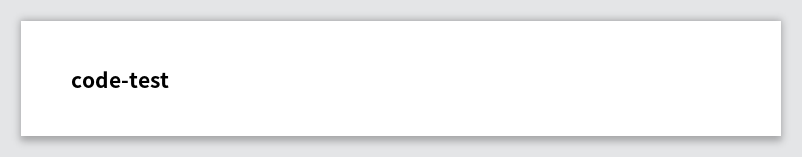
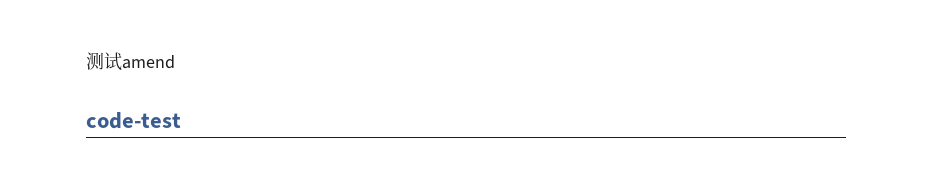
+ 测试amend

